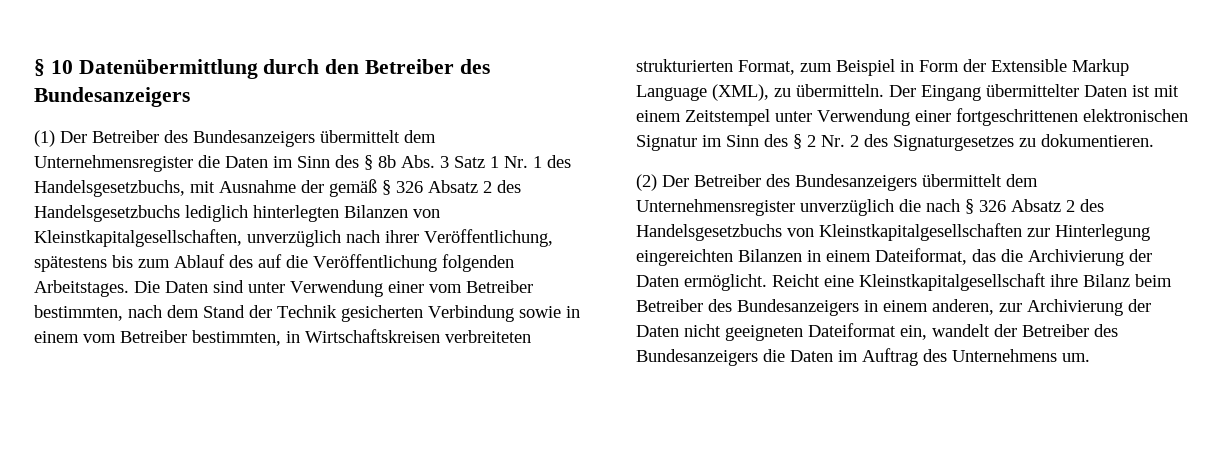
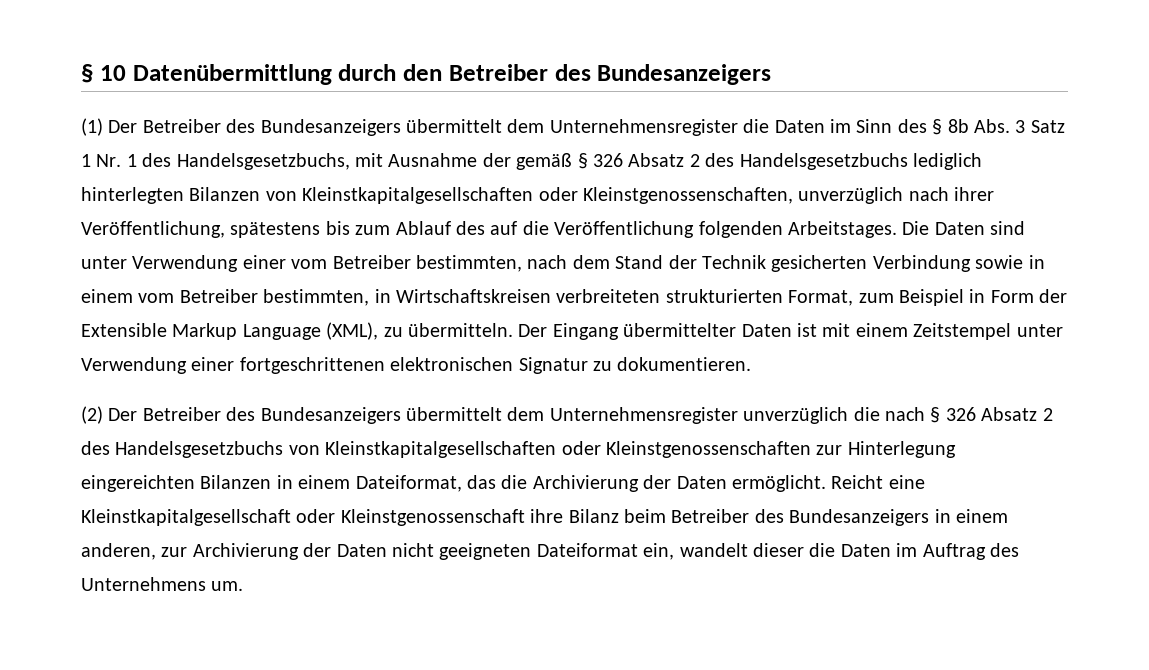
- (1) Der Betreiber des Bundesanzeigers übermittelt dem Unternehmensregister die Daten im Sinn des § 8b Abs. 3 Satz 1 Nr. 1 des Handelsgesetzbuchs, mit Ausnahme der gemäß § 326 Absatz 2 des Handelsgesetzbuchs lediglich hinterlegten Bilanzen von Kleinstkapitalgesellschaften, unverzüglich nach ihrer Veröffentlichung, spätestens bis zum Ablauf des auf die Veröffentlichung folgenden Arbeitstages.
+ (1) Der Betreiber des Bundesanzeigers übermittelt dem Unternehmensregister die Daten im Sinn des § 8b Abs. 3 Satz 1 Nr. 1 des Handelsgesetzbuchs, mit Ausnahme der gemäß § 326 Absatz 2 des Handelsgesetzbuchs lediglich hinterlegten Bilanzen von Kleinstkapitalgesellschaften oder Kleinstgenossenschaften, unverzüglich nach ihrer Veröffentlichung, spätestens bis zum Ablauf des auf die Veröffentlichung folgenden Arbeitstages.
- Der Eingang übermittelter Daten ist mit einem Zeitstempel unter Verwendung einer fortgeschrittenen elektronischen Signatur im Sinn des § 2 Nr. 2 des Signaturgesetzes zu dokumentieren.
+ Der Eingang übermittelter Daten ist mit einem Zeitstempel unter Verwendung einer fortgeschrittenen elektronischen Signatur zu dokumentieren.
- (2) Der Betreiber des Bundesanzeigers übermittelt dem Unternehmensregister unverzüglich die nach § 326 Absatz 2 des Handelsgesetzbuchs von Kleinstkapitalgesellschaften zur Hinterlegung eingereichten Bilanzen in einem Dateiformat, das die Archivierung der Daten ermöglicht.
+ (2) Der Betreiber des Bundesanzeigers übermittelt dem Unternehmensregister unverzüglich die nach § 326 Absatz 2 des Handelsgesetzbuchs von Kleinstkapitalgesellschaften oder Kleinstgenossenschaften zur Hinterlegung eingereichten Bilanzen in einem Dateiformat, das die Archivierung der Daten ermöglicht.
- Reicht eine Kleinstkapitalgesellschaft ihre Bilanz beim Betreiber des Bundesanzeigers in einem anderen, zur Archivierung der Daten nicht geeigneten Dateiformat ein, wandelt der Betreiber des Bundesanzeigers die Daten im Auftrag des Unternehmens um.
+ Reicht eine Kleinstkapitalgesellschaft oder Kleinstgenossenschaft ihre Bilanz beim Betreiber des Bundesanzeigers in einem anderen, zur Archivierung der Daten nicht geeigneten Dateiformat ein, wandelt dieser die Daten im Auftrag des Unternehmens um.

